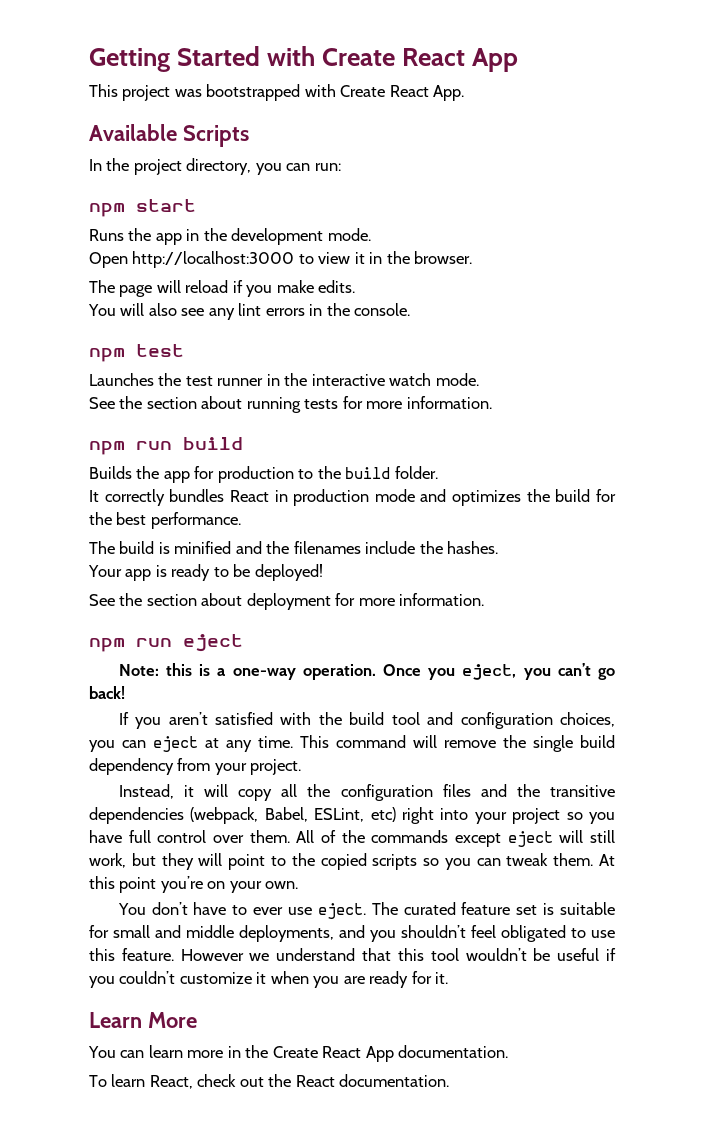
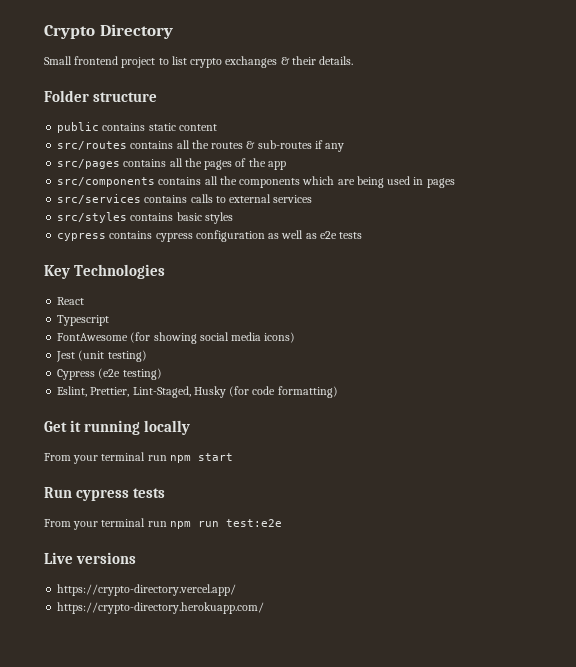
- Getting Started with Create React App
- This project was bootstrapped with Create React App.
- Available Scripts
- In the project directory, you can run:
- npm start
- Runs the app in the development mode.
- Open http://localhost:3000 to view it in the browser.
- The page will reload if you make edits.
- You will also see any lint errors in the console.
- npm test
- Launches the test runner in the interactive watch mode.
- See the section about running tests for more information.
- npm run build
- Builds the app for production to the build folder.
- It correctly bundles React in production mode and optimizes the build for the best performance.
- The build is minified and the filenames include the hashes.
- Your app is ready to be deployed!
- See the section about deployment for more information.
- npm run eject
- Note: this is a one-way operation. Once you eject, you can’t go back!
- If you aren’t satisfied with the build tool and configuration choices, you can eject at any time. This command will remove the single build dependency from your project.
- Instead, it will copy all the configuration files and the transitive dependencies (webpack, Babel, ESLint, etc) right into your project so you have full control over them. All of the commands except eject will still work, but they will point to the copied scripts so you can tweak them. At this point you’re on your own.
- You don’t have to ever use eject. The curated feature set is suitable for small and middle deployments, and you shouldn’t feel obligated to use this feature. However we understand that this tool wouldn’t be useful if you couldn’t customize it when you are ready for it.
- Learn More
- You can learn more in the Create React App documentation.
- To learn React, check out the React documentation.
+ Crypto Directory
+ Small frontend project to list crypto exchanges & their details.
+ Folder structure
+ public contains static content
+ src/routes contains all the routes & sub-routes if any
+ src/pages contains all the pages of the app
+ src/components contains all the components which are being used in pages
+ src/services contains calls to external services
+ src/styles contains basic styles
+ cypress contains cypress configuration as well as e2e tests
+ Key Technologies
+ React
+ Typescript
+ FontAwesome (for showing social media icons)
+ Jest (unit testing)
+ Cypress (e2e testing)
+ Eslint, Prettier, Lint-Staged, Husky (for code formatting)
+ Get it running locally
+ From your terminal run npm start
+ Run cypress tests
+ From your terminal run npm run test:e2e
+ Live versions
+ https://crypto-directory.vercel.app/
+ https://crypto-directory.herokuapp.com/

